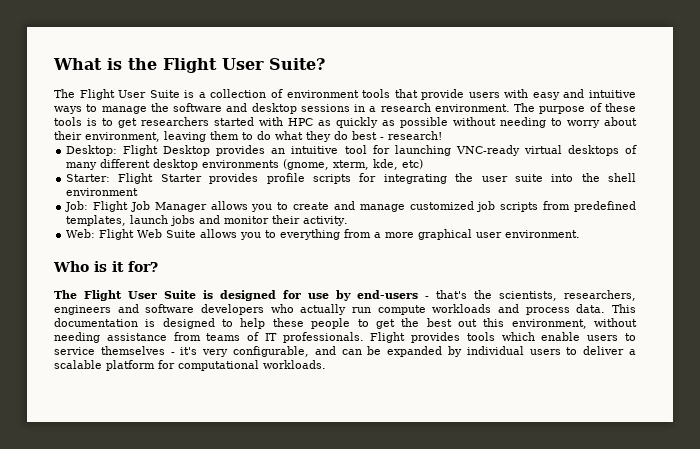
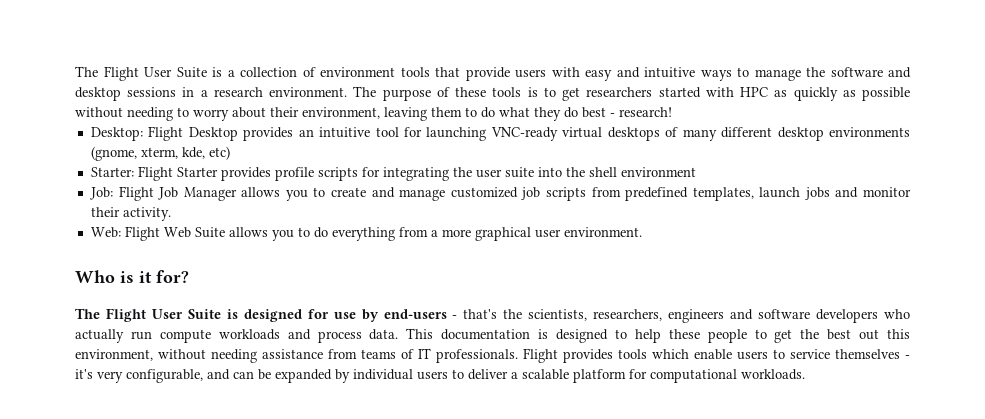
- What is the Flight User Suite?
- Web: Flight Web Suite allows you to everything from a more graphical user environment.
+ Web: Flight Web Suite allows you to do everything from a more graphical user environment.

